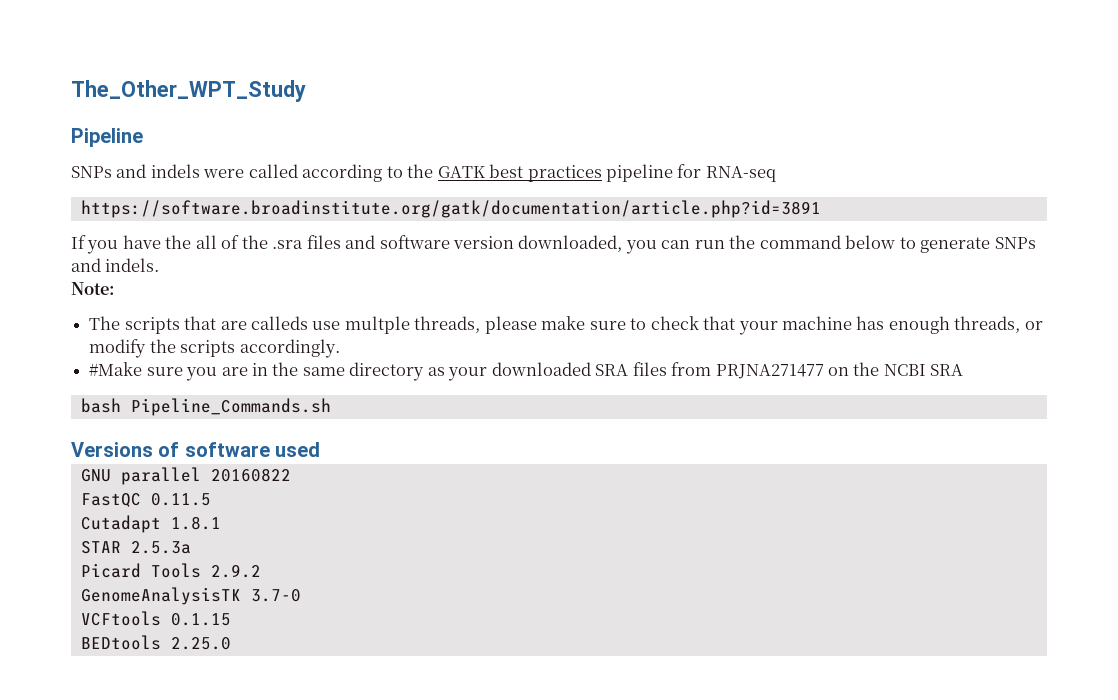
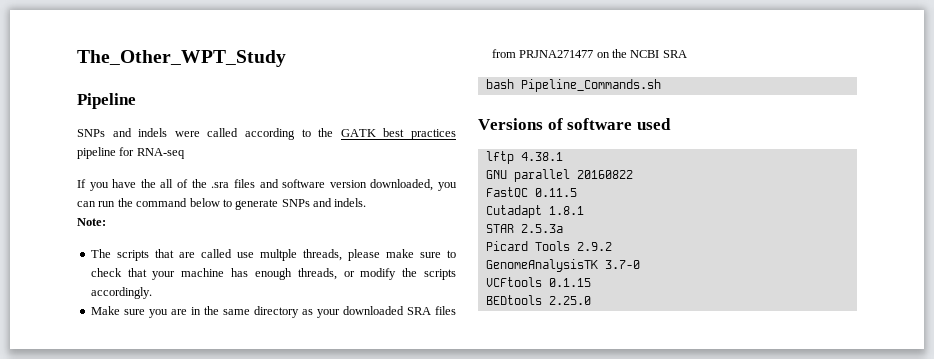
- https://software.broadinstitute.org/gatk/documentation/article.php?id=3891
- The scripts that are calleds use multple threads, please make sure to check that your machine has enough threads, or modify the scripts accordingly.
+ The scripts that are called use multple threads, please make sure to check that your machine has enough threads, or modify the scripts accordingly.
- #Make sure you are in the same directory as your downloaded SRA files from PRJNA271477 on the NCBI SRA
+ Make sure you are in the same directory as your downloaded SRA files from PRJNA271477 on the NCBI SRA
+ lftp 4.38.1

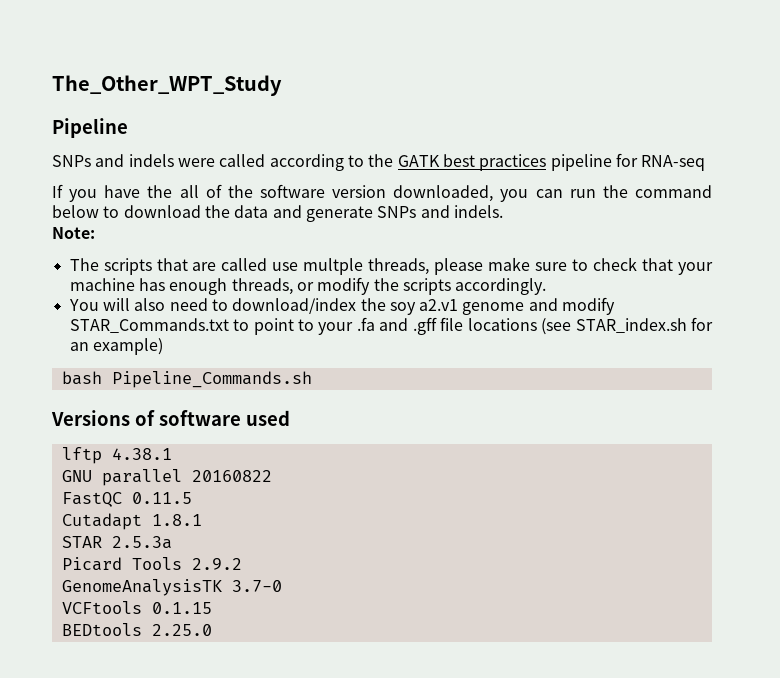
- If you have the all of the .sra files and software version downloaded, you can run the command below to generate SNPs and indels.
+ If you have the all of the software version downloaded, you can run the command below to download the data and generate SNPs and indels.
- Make sure you are in the same directory as your downloaded SRA files from PRJNA271477 on the NCBI SRA
+ You will also need to download/index the soy a2.v1 genome and modify STAR_Commands.txt to point to your .fa and .gff file locations (see STAR_index.sh for an example)

